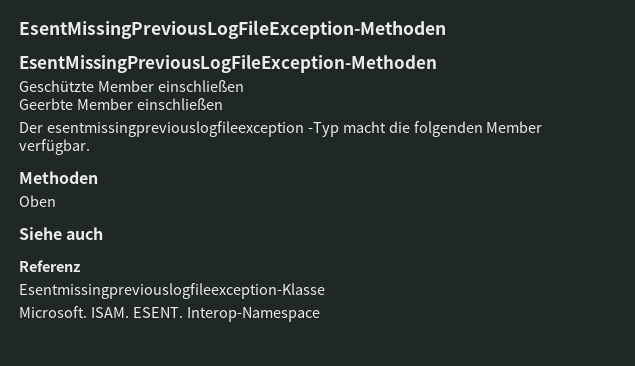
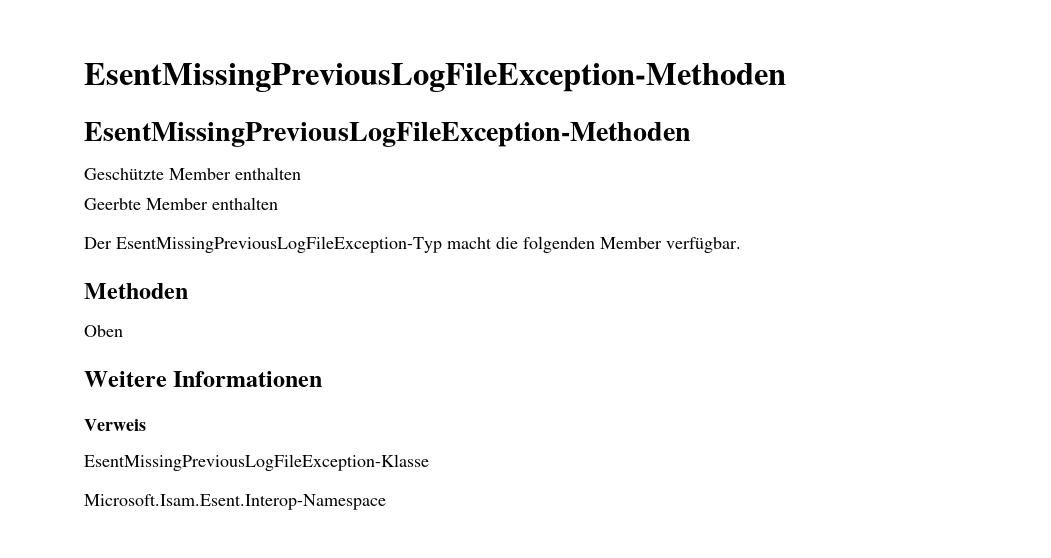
- Geschützte Member einschließen
+ Geschützte Member enthalten
- Geerbte Member einschließen
+ Geerbte Member enthalten
- Der esentmissingpreviouslogfileexception -Typ macht die folgenden Member verfügbar.
+ Der EsentMissingPreviousLogFileException-Typ macht die folgenden Member verfügbar.
- Siehe auch
- Referenz
- Esentmissingpreviouslogfileexception-Klasse
- Microsoft. ISAM. ESENT. Interop-Namespace
+ Weitere Informationen
+ Verweis
+ EsentMissingPreviousLogFileException-Klasse
+ Microsoft.Isam.Esent.Interop-Namespace

